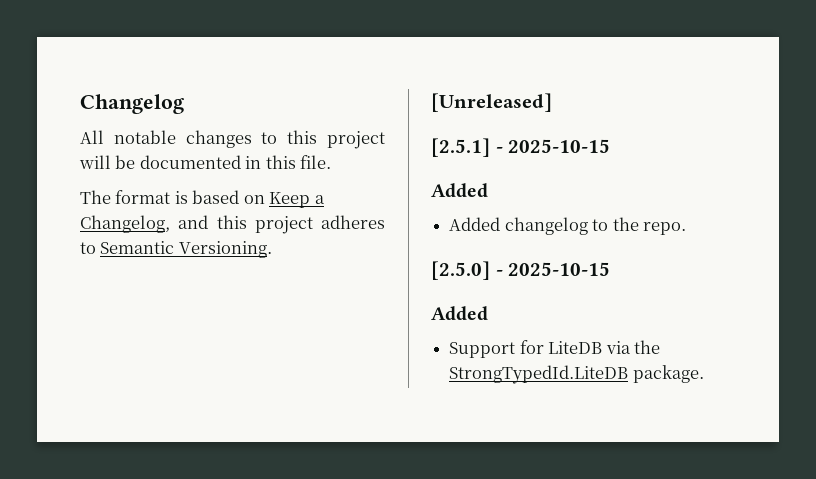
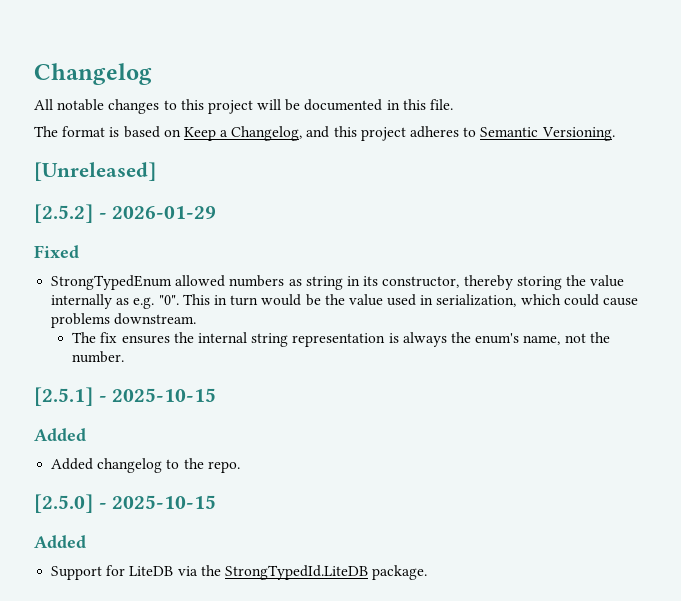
+ [2.5.2] - 2026-01-29
+ Fixed
+ StrongTypedEnum allowed numbers as string in its constructor, thereby storing the value internally as e.g. "0". This in turn would be the value used in serialization, which could cause problems downstream.
+ The fix ensures the internal string representation is always the enum's name, not the number.

